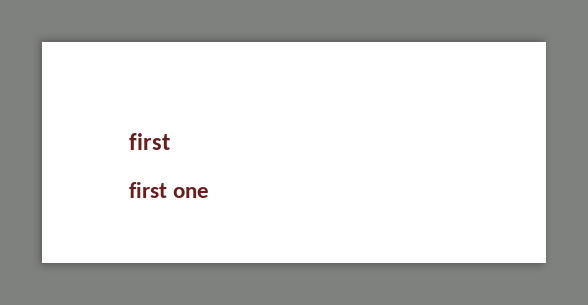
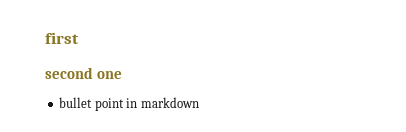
- first one
+ second one
+ bullet point in markdown

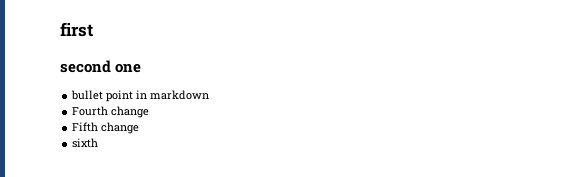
+ Fourth change
+ Fifth change
+ sixth

